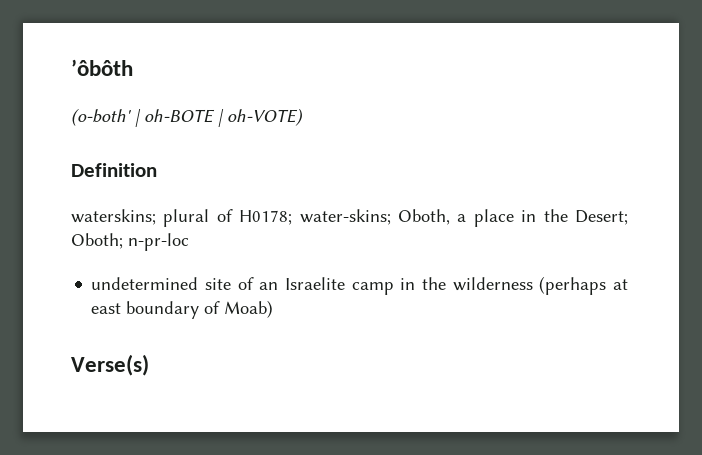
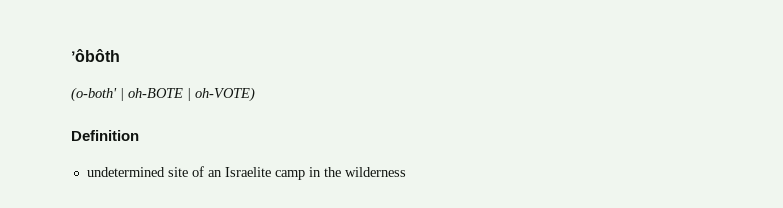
- waterskins; plural of H0178; water-skins; Oboth, a place in the Desert; Oboth; n-pr-loc
- undetermined site of an Israelite camp in the wilderness (perhaps at east boundary of Moab)
- Verse(s)
+ undetermined site of an Israelite camp in the wilderness

